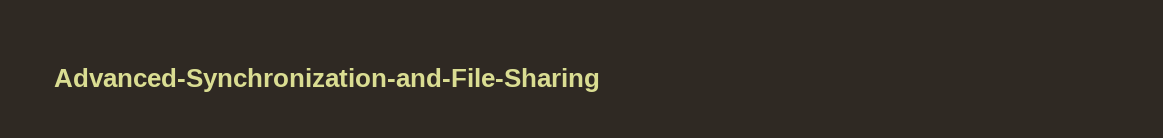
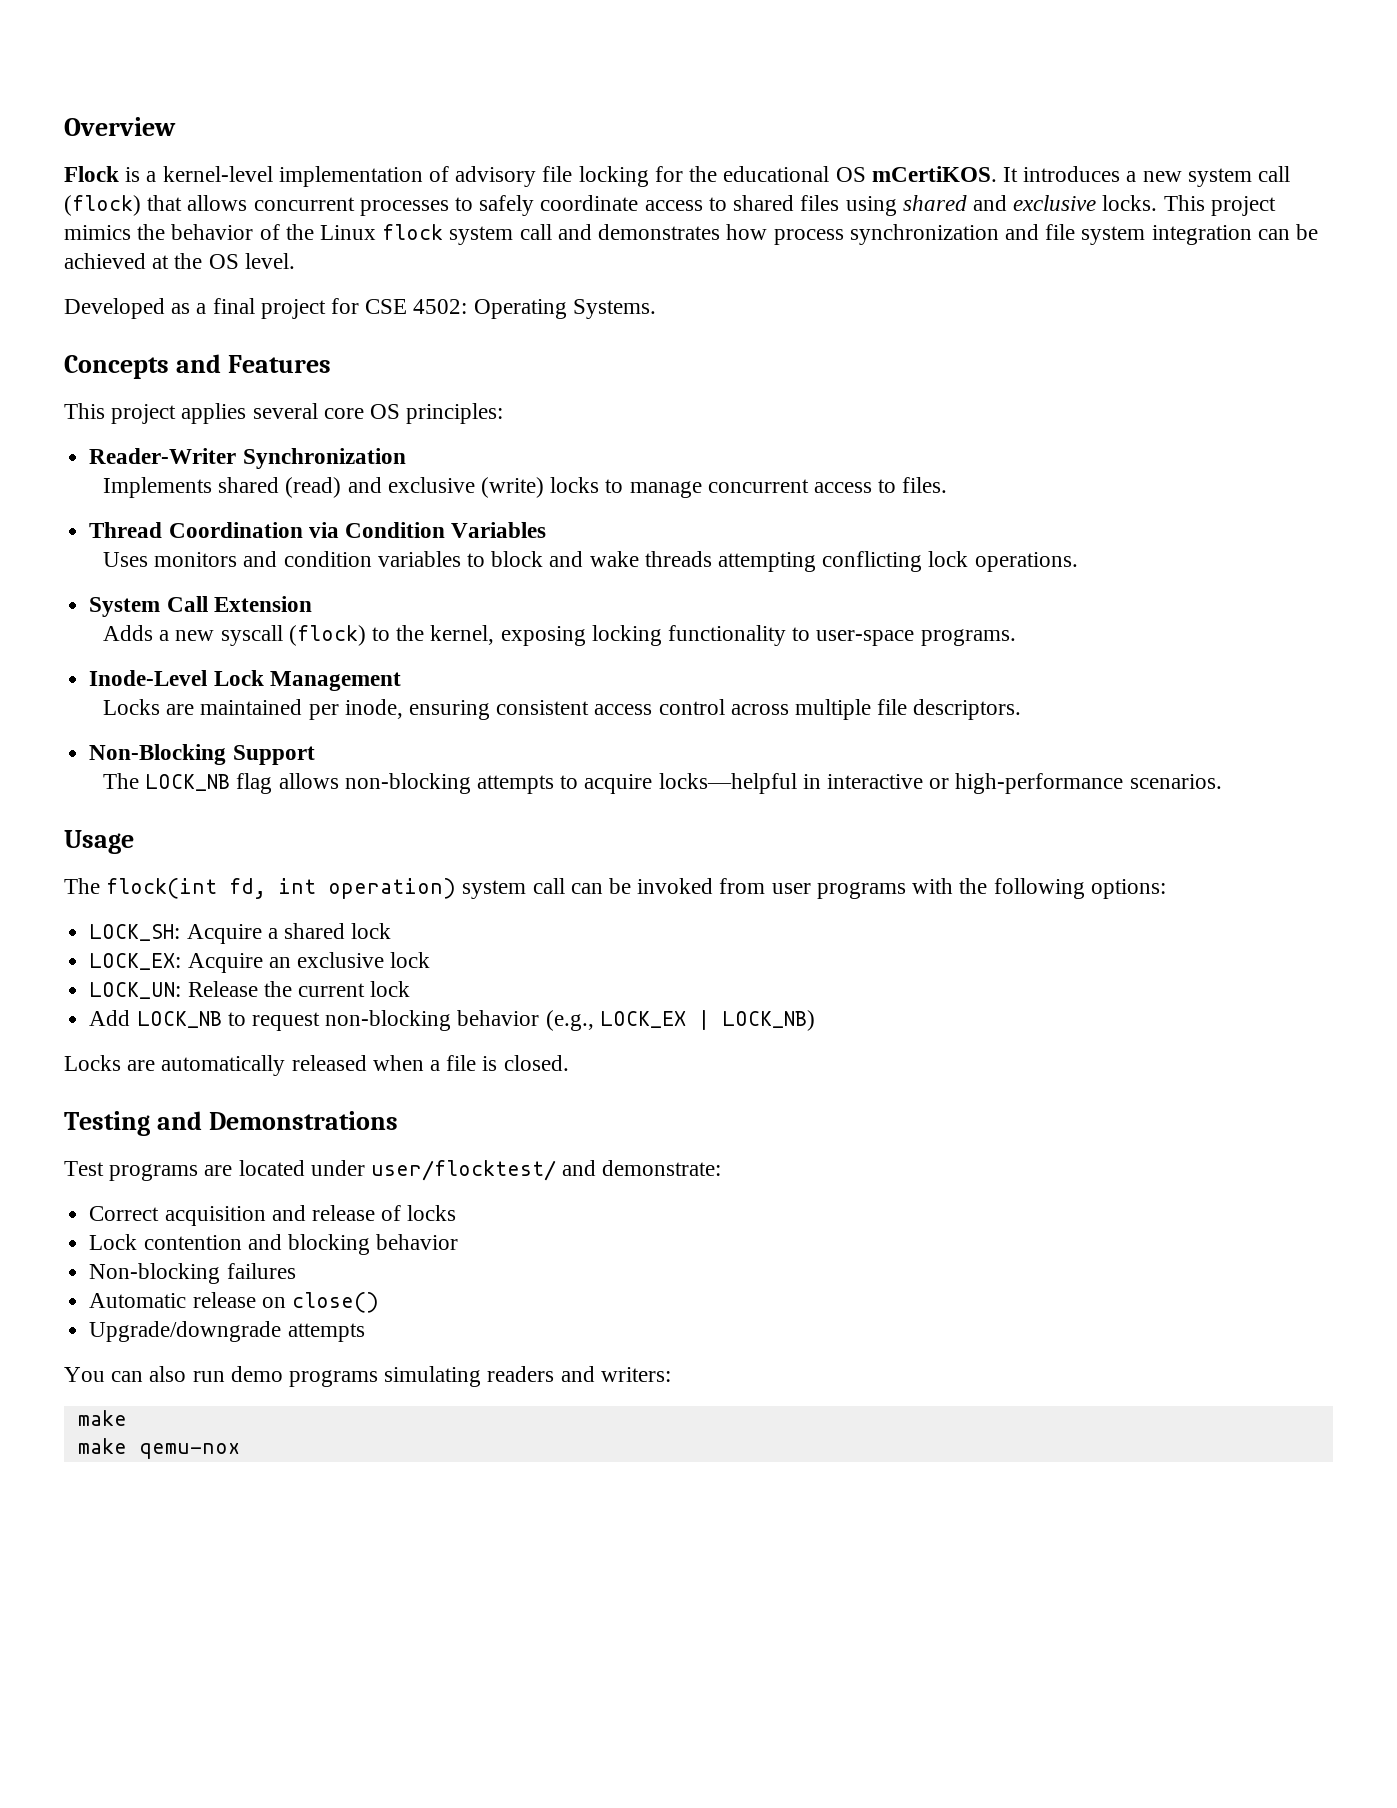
- Advanced-Synchronization-and-File-Sharing
+ Overview
+ Flock is a kernel-level implementation of advisory file locking for the educational OS mCertiKOS. It introduces a new system call (flock) that allows concurrent processes to safely coordinate access to shared files using shared and exclusive locks. This project mimics the behavior of the Linux flock system call and demonstrates how process synchronization and file system integration can be achieved at the OS level.
+ Developed as a final project for CSE 4502: Operating Systems.
+ Concepts and Features
+ This project applies several core OS principles:
+ Reader-Writer Synchronization
+ Implements shared (read) and exclusive (write) locks to manage concurrent access to files.
+ Thread Coordination via Condition Variables
+ Uses monitors and condition variables to block and wake threads attempting conflicting lock operations.
+ System Call Extension
+ Adds a new syscall (flock) to the kernel, exposing locking functionality to user-space programs.
+ Inode-Level Lock Management
+ Locks are maintained per inode, ensuring consistent access control across multiple file descriptors.
+ Non-Blocking Support
+ The LOCK_NB flag allows non-blocking attempts to acquire locks—helpful in interactive or high-performance scenarios.
+ Usage
+ The flock(int fd, int operation) system call can be invoked from user programs with the following options:
+ LOCK_SH: Acquire a shared lock
+ LOCK_EX: Acquire an exclusive lock
+ LOCK_UN: Release the current lock
+ Add LOCK_NB to request non-blocking behavior (e.g., LOCK_EX | LOCK_NB)
+ Locks are automatically released when a file is closed.
+ Testing and Demonstrations
+ Test programs are located under user/flocktest/ and demonstrate:
+ Correct acquisition and release of locks
+ Lock contention and blocking behavior
+ Non-blocking failures
+ Automatic release on close()
+ Upgrade/downgrade attempts
+ You can also run demo programs simulating readers and writers:
+ make
+ make qemu-nox

